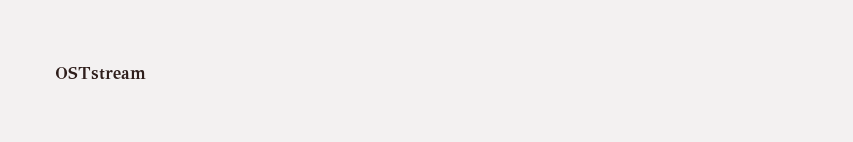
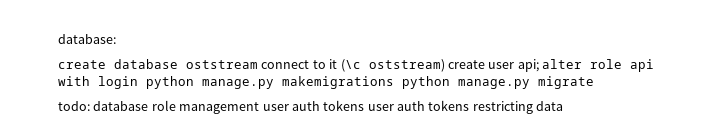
- OSTstream
+ database:
+ create database oststream connect to it (\c oststream) create user api; alter role api with login python manage.py makemigrations python manage.py migrate
+ todo: database role management user auth tokens user auth tokens restricting data

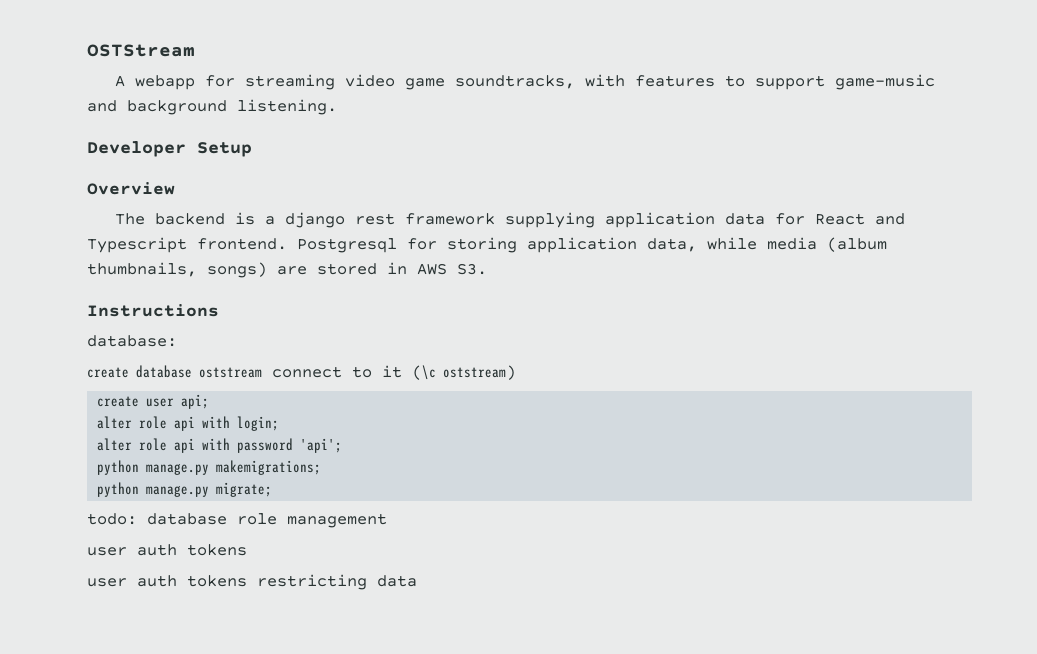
+ OSTStream
+ A webapp for streaming video game soundtracks, with features to support game-music and background listening.
+ Developer Setup
+ Overview
+ The backend is a django rest framework supplying application data for React and Typescript frontend. Postgresql for storing application data, while media (album thumbnails, songs) are stored in AWS S3.
+ Instructions
- create database oststream connect to it (\c oststream) create user api; alter role api with login python manage.py makemigrations python manage.py migrate
+ create database oststream connect to it (\c oststream)
+ create user api;
+ alter role api with login;
+ alter role api with password 'api';
+ python manage.py makemigrations;
+ python manage.py migrate;
- todo: database role management user auth tokens user auth tokens restricting data
+ todo: database role management
+ user auth tokens
+ user auth tokens restricting data

